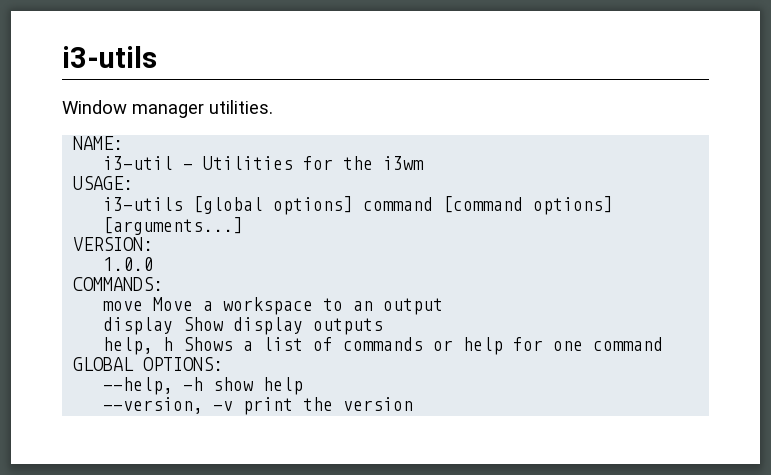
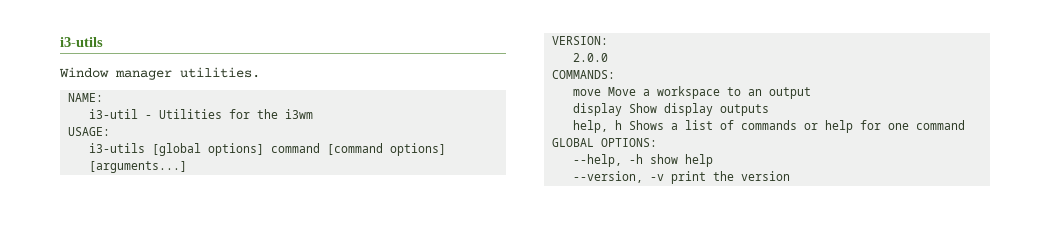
- 1.0.0
+ 2.0.0

